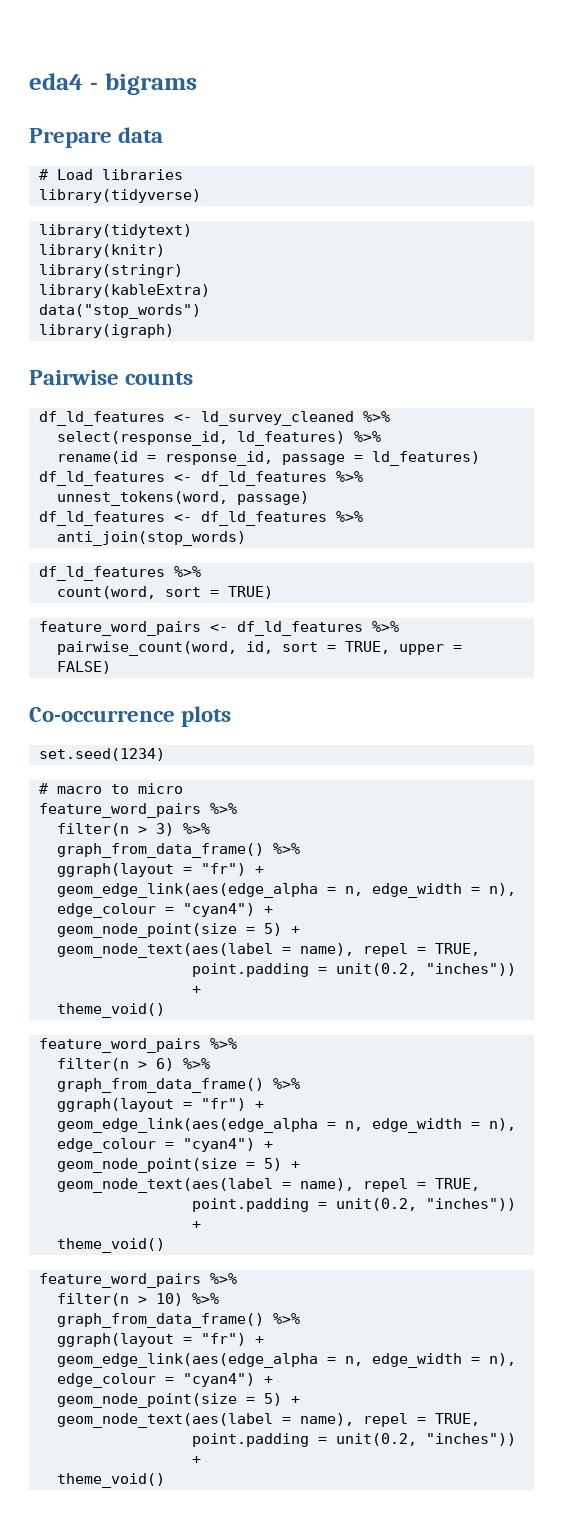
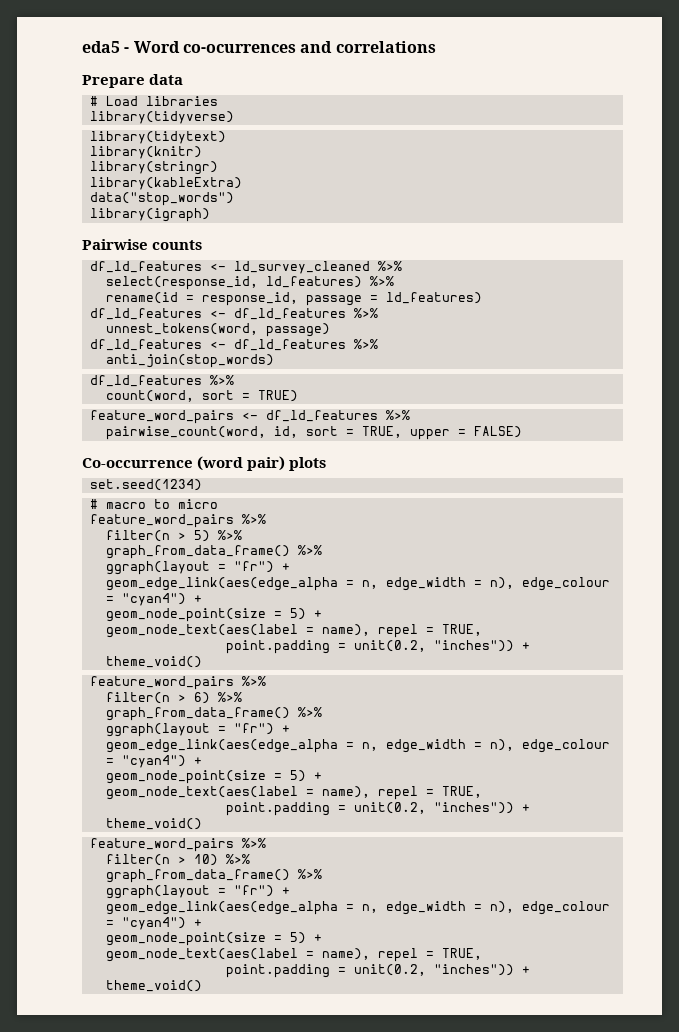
- eda4 - bigrams
+ eda5 - Word co-ocurrences and correlations
- Co-occurrence plots
+ Co-occurrence (word pair) plots
- filter(n > 3) %>%
+ filter(n > 5) %>%

